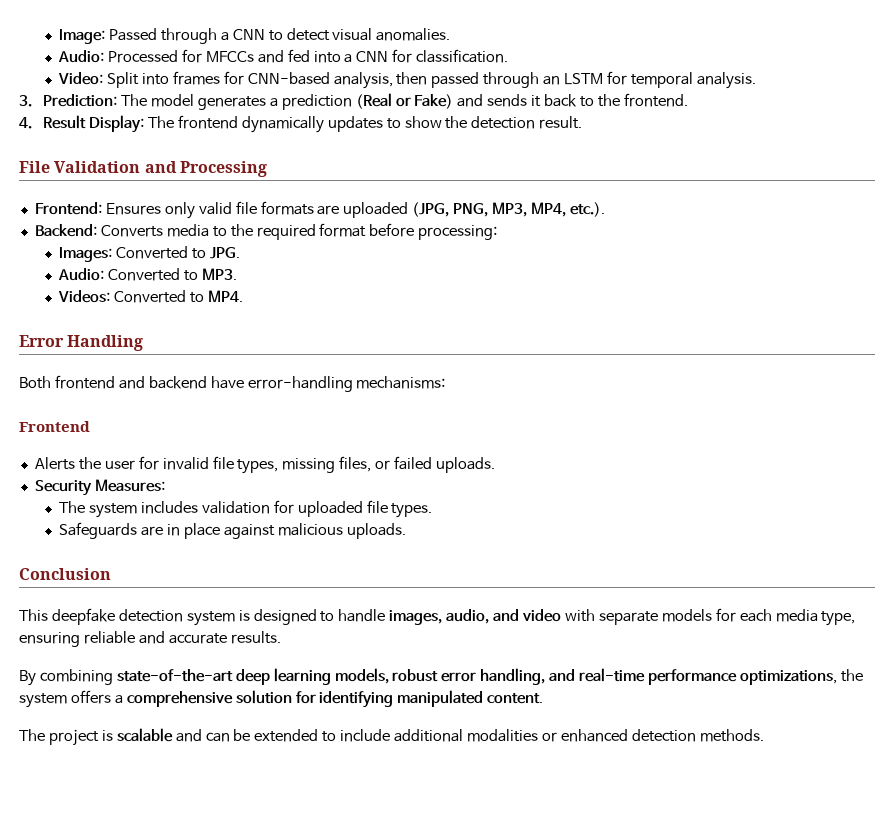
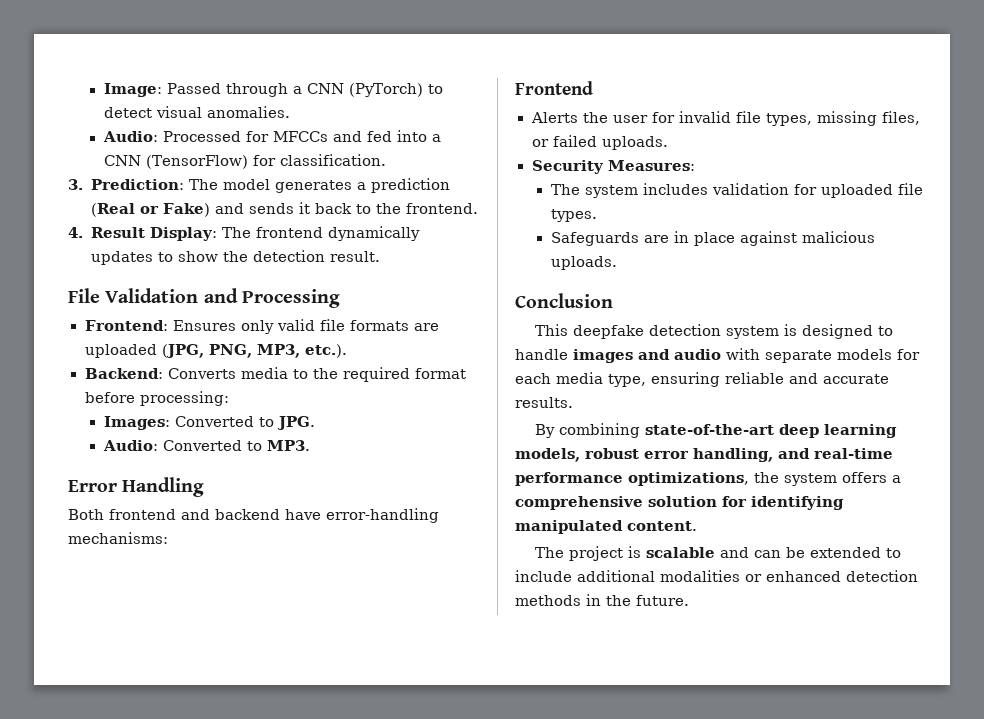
- Image: Passed through a CNN to detect visual anomalies.
+ Image: Passed through a CNN (PyTorch) to detect visual anomalies.
- Audio: Processed for MFCCs and fed into a CNN for classification.
+ Audio: Processed for MFCCs and fed into a CNN (TensorFlow) for classification.
- Video: Split into frames for CNN-based analysis, then passed through an LSTM for temporal analysis.
- Frontend: Ensures only valid file formats are uploaded (JPG, PNG, MP3, MP4, etc.).
+ Frontend: Ensures only valid file formats are uploaded (JPG, PNG, MP3, etc.).
- Videos: Converted to MP4.
- This deepfake detection system is designed to handle images, audio, and video with separate models for each media type, ensuring reliable and accurate results.
+ This deepfake detection system is designed to handle images and audio with separate models for each media type, ensuring reliable and accurate results.
- The project is scalable and can be extended to include additional modalities or enhanced detection methods.
+ The project is scalable and can be extended to include additional modalities or enhanced detection methods in the future.

